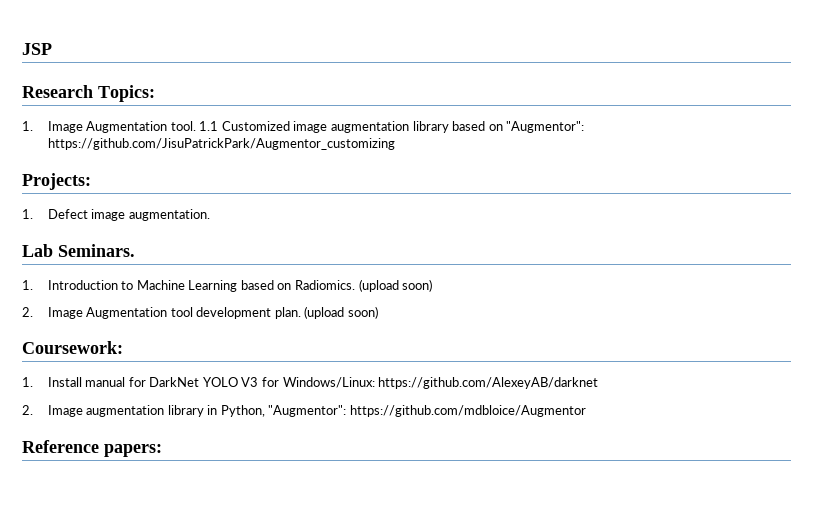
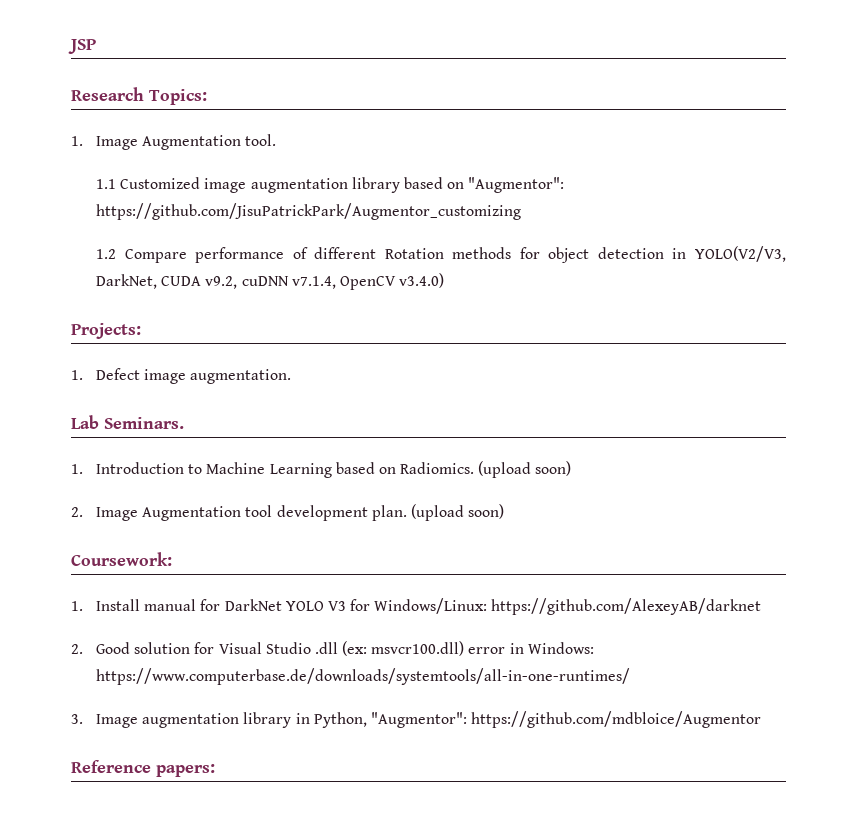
- 1. Image Augmentation tool. 1.1 Customized image augmentation library based on "Augmentor": https://github.com/JisuPatrickPark/Augmentor_customizing
+ 1. Image Augmentation tool.
+ 1.1 Customized image augmentation library based on "Augmentor": https://github.com/JisuPatrickPark/Augmentor_customizing
+ 1.2 Compare performance of different Rotation methods for object detection in YOLO(V2/V3, DarkNet, CUDA v9.2, cuDNN v7.1.4, OpenCV v3.4.0)
- 2. Image augmentation library in Python, "Augmentor": https://github.com/mdbloice/Augmentor
+ 2. Good solution for Visual Studio .dll (ex: msvcr100.dll) error in Windows: https://www.computerbase.de/downloads/systemtools/all-in-one-runtimes/
+ 3. Image augmentation library in Python, "Augmentor": https://github.com/mdbloice/Augmentor

